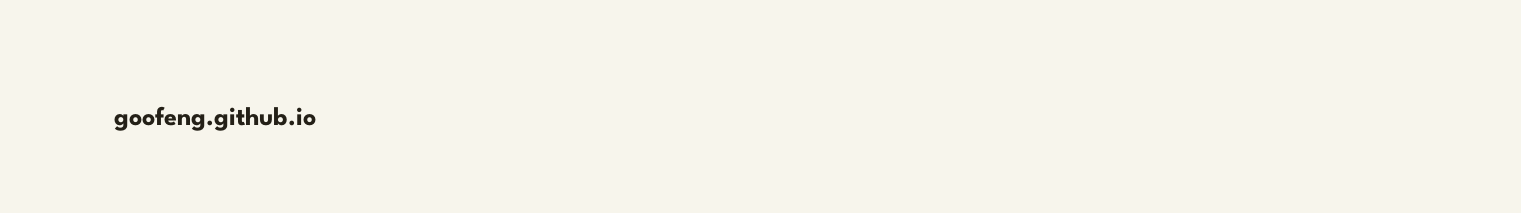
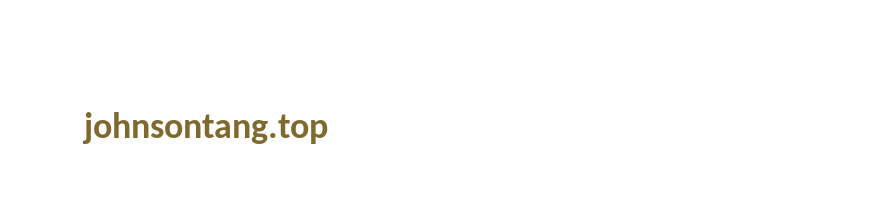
- goofeng.github.io
+ johnsontang.top

